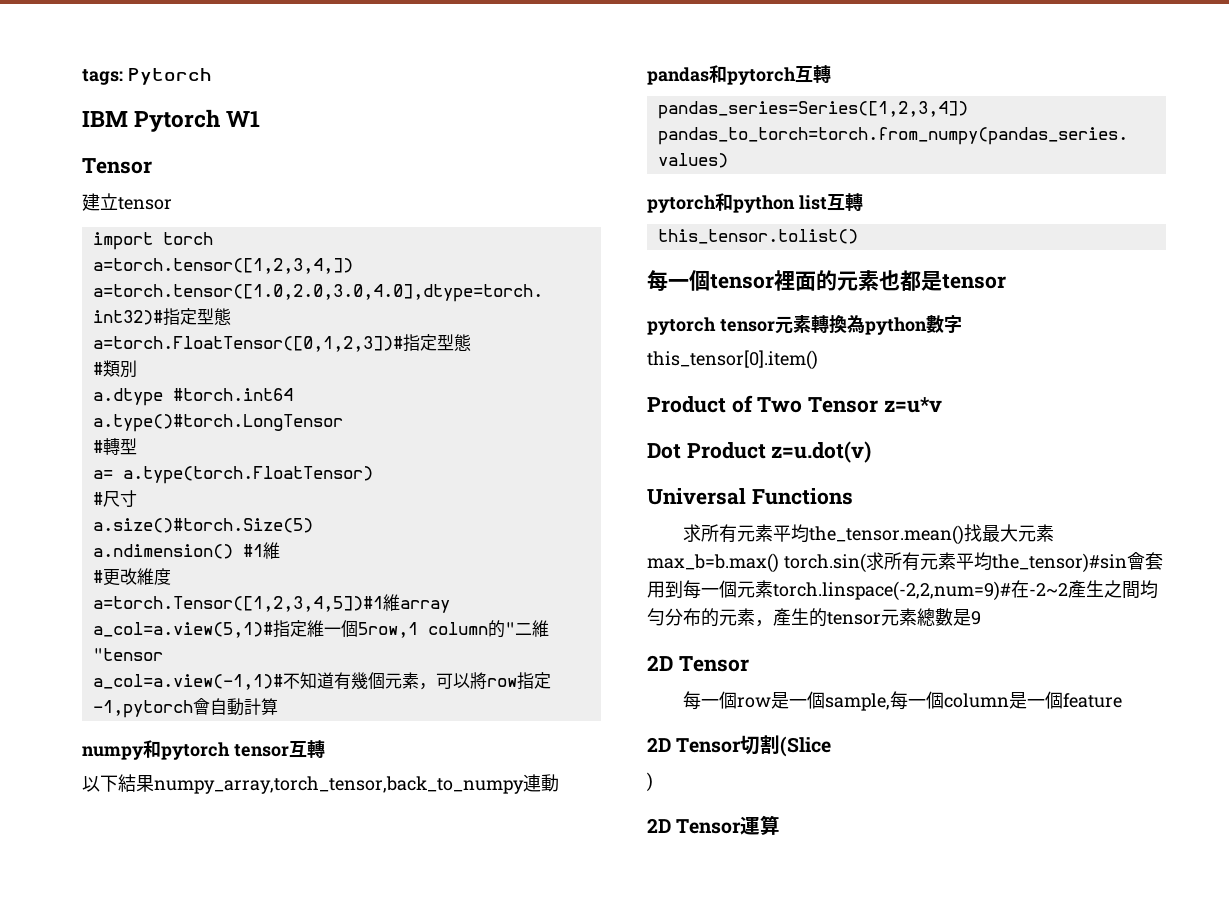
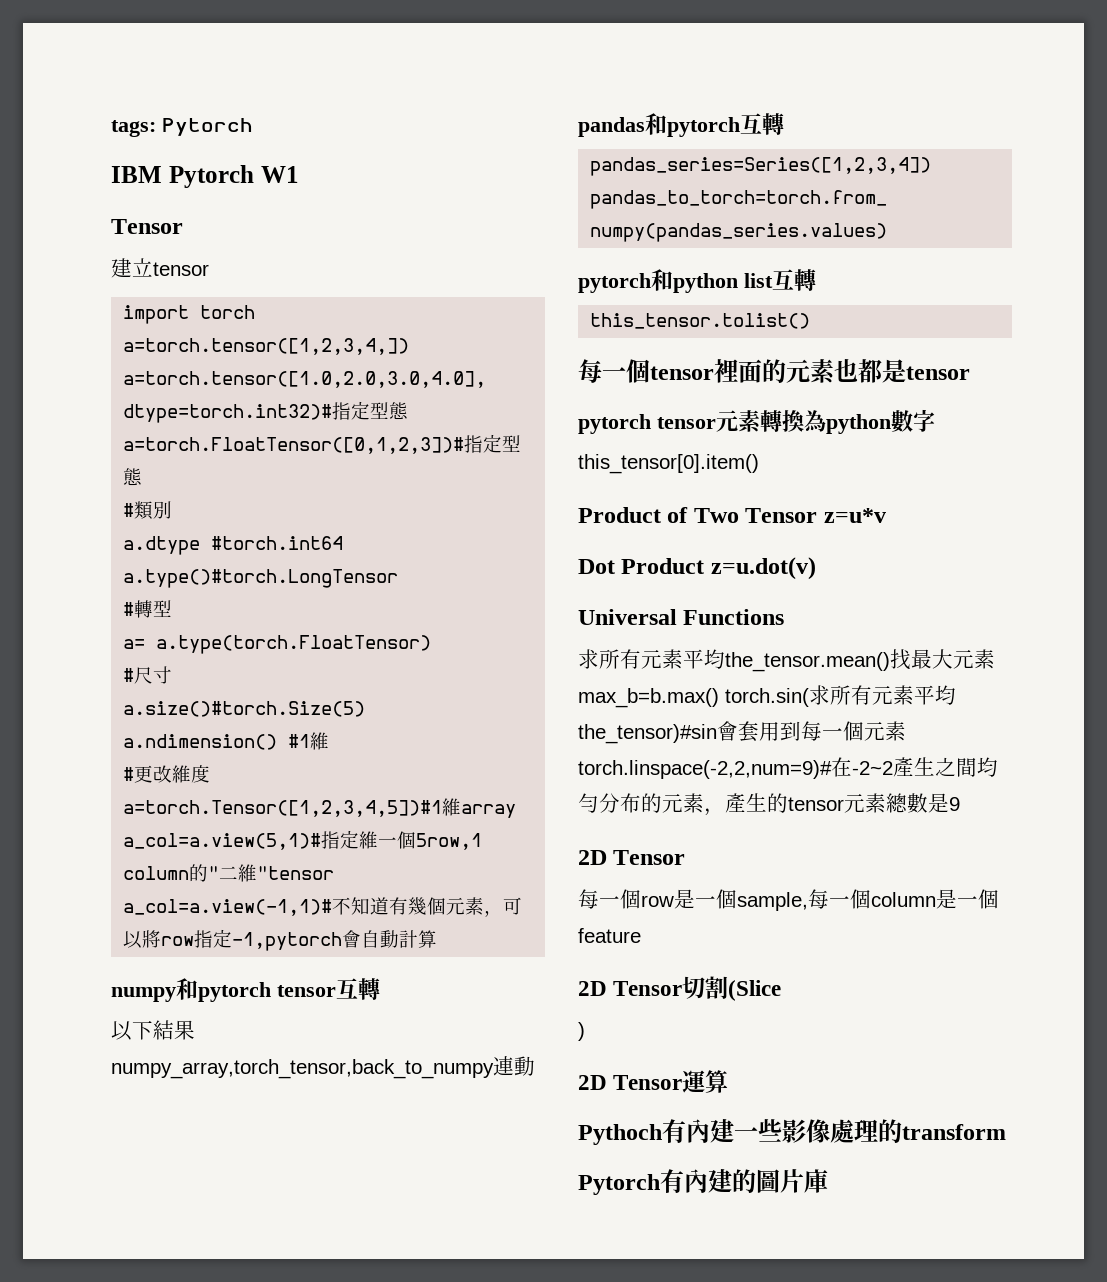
+ Pythoch有內建一些影像處理的transform
+ Pytorch有內建的圖片庫

